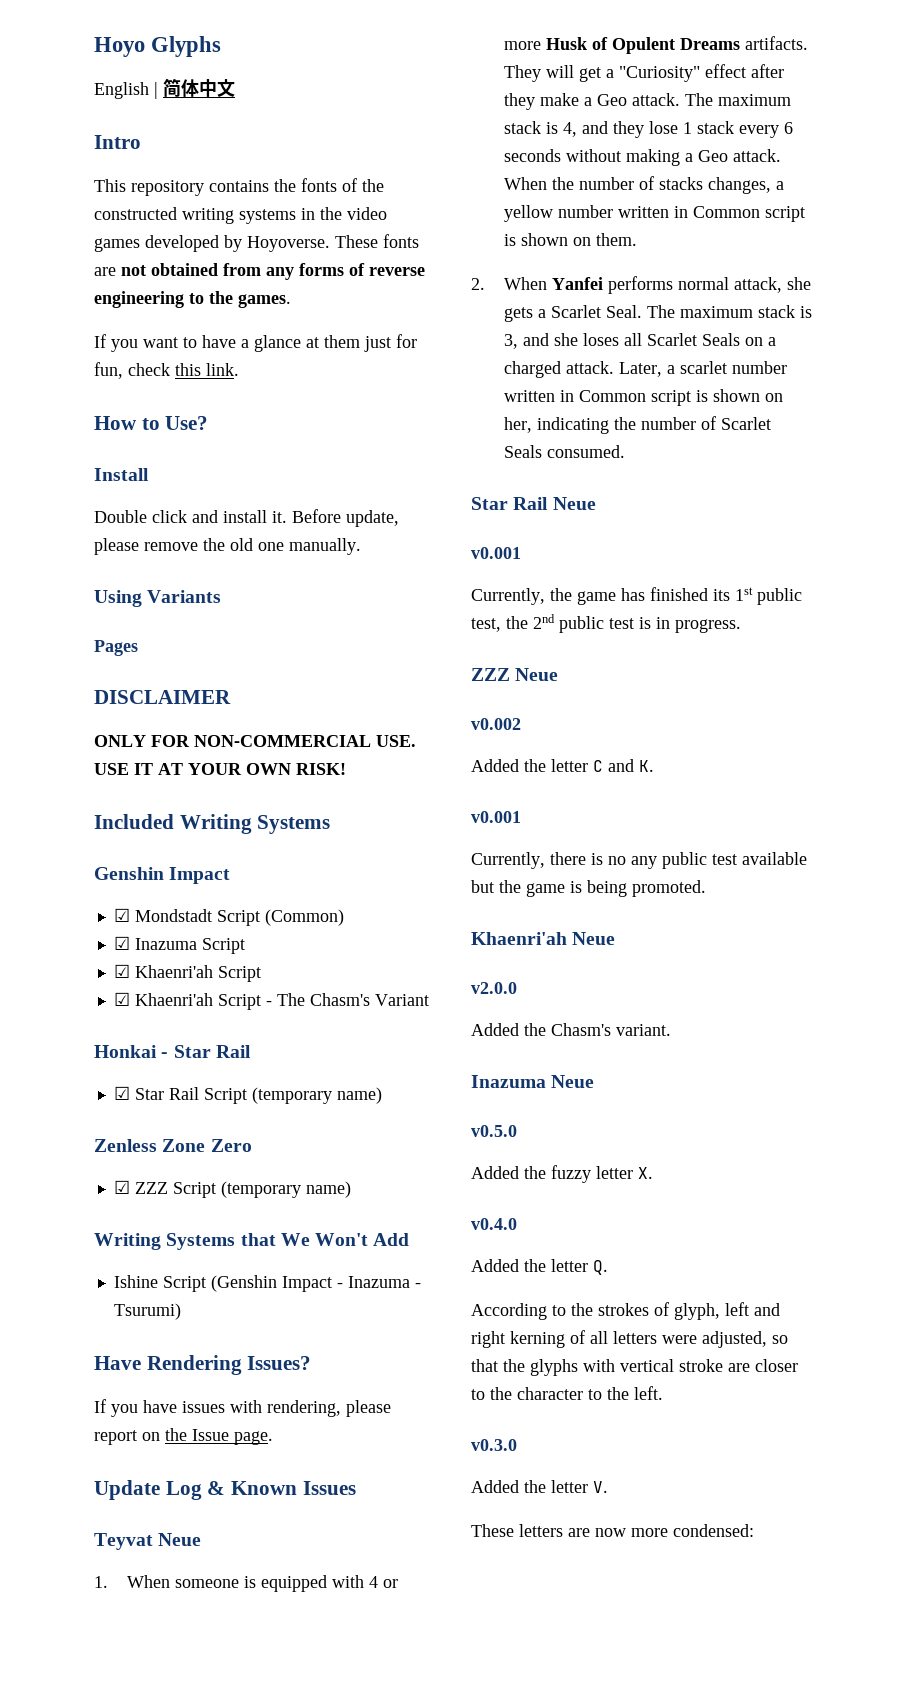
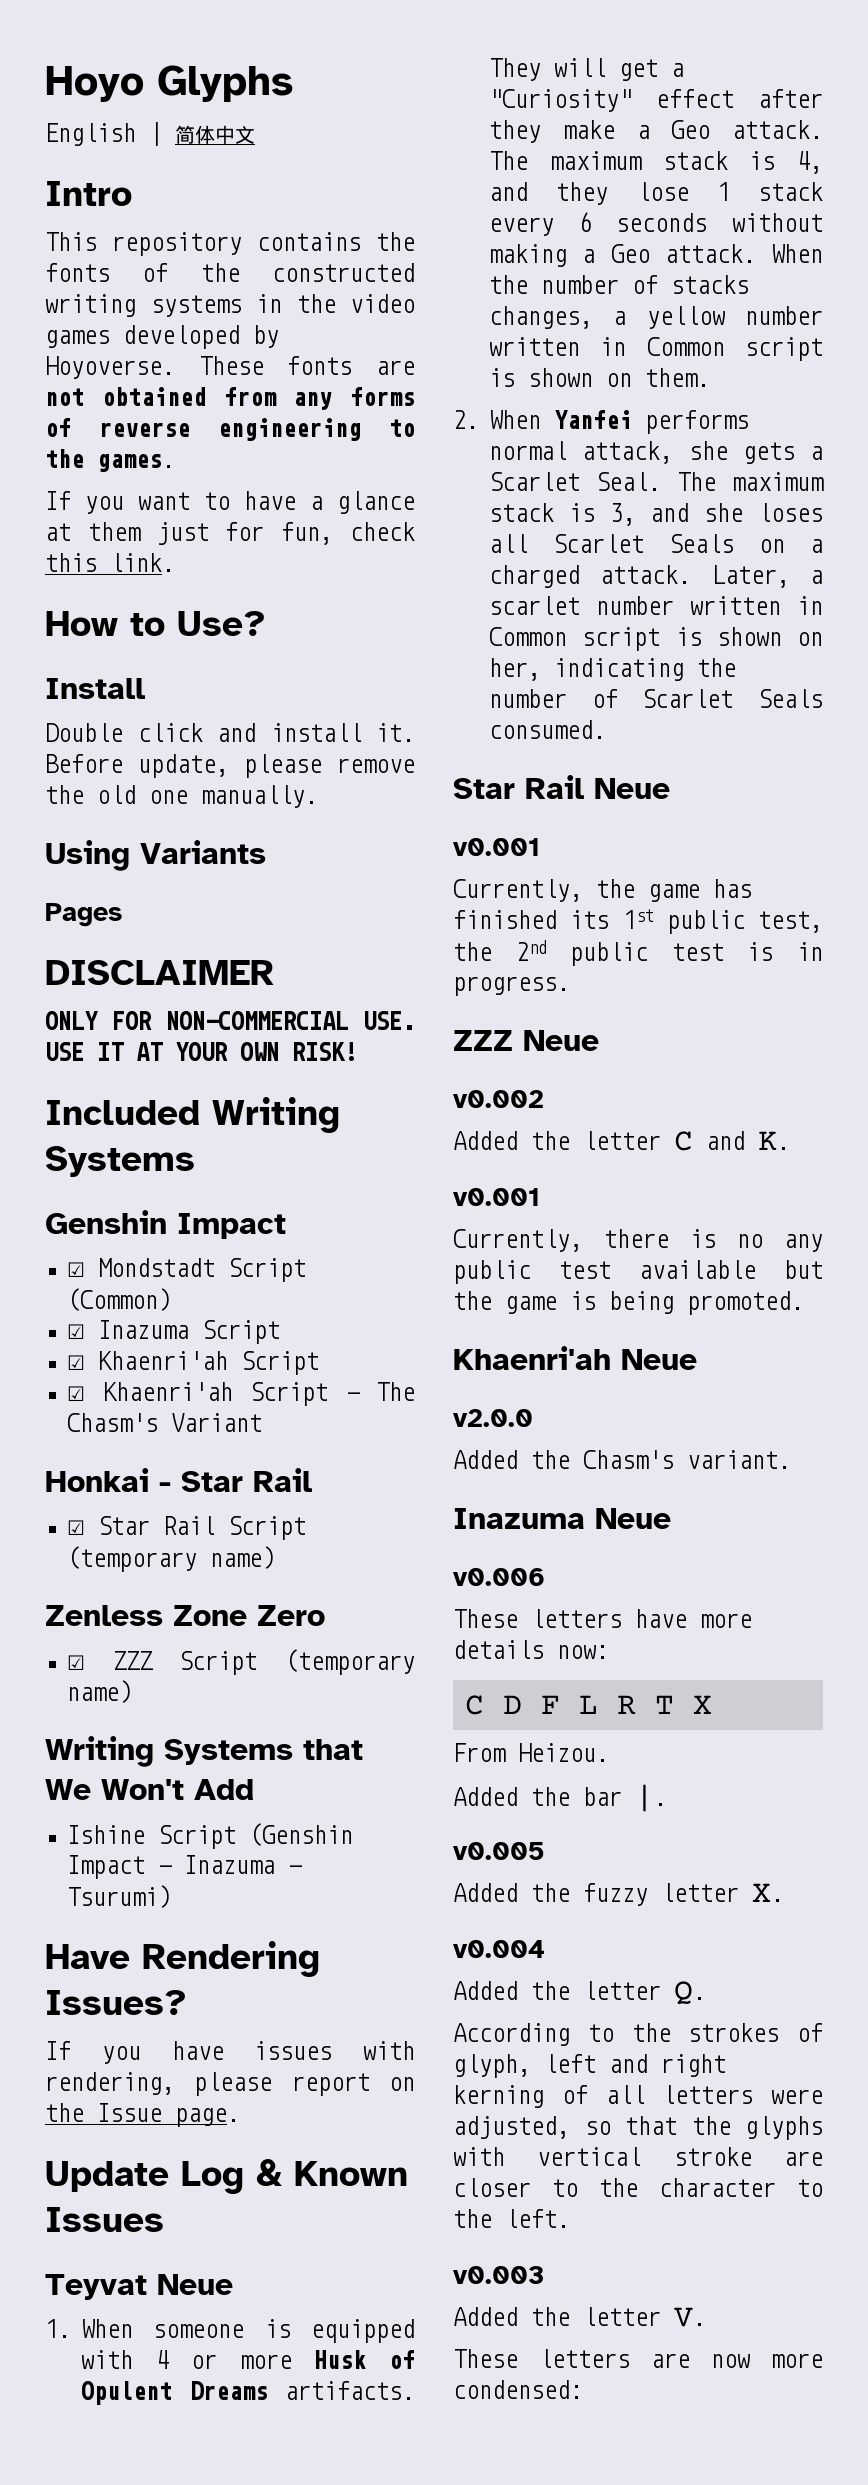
- v0.5.0
+ v0.006
+ These letters have more details now:
+ C D F L R T X
+ From Heizou.
+ Added the bar |.
+ v0.005
- v0.4.0
+ v0.004
- v0.3.0
+ v0.003

